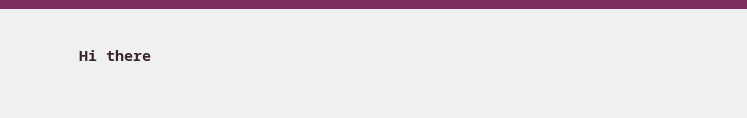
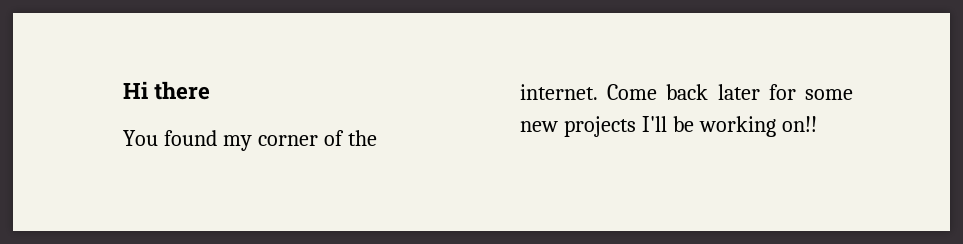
+ You found my corner of the internet. Come back later for some new projects I'll be working on!!

